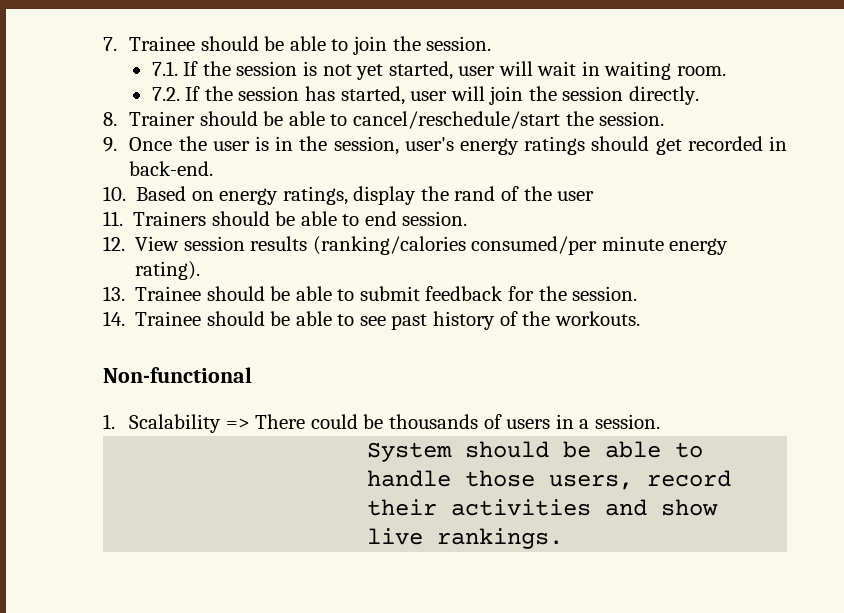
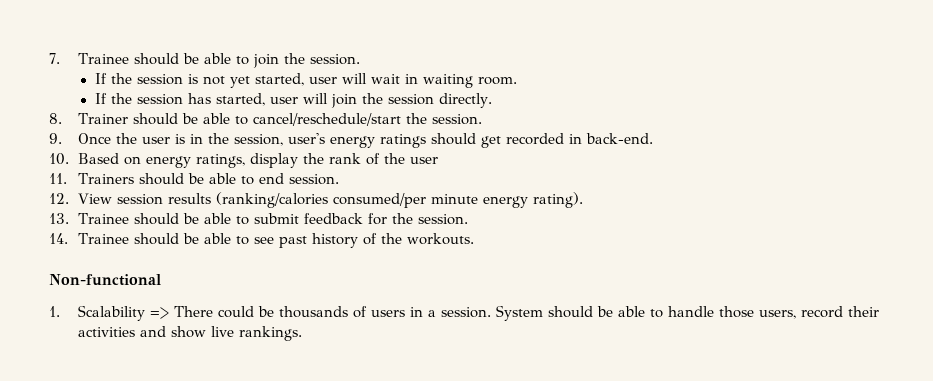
- 7.1. If the session is not yet started, user will wait in waiting room.
+ If the session is not yet started, user will wait in waiting room.
- 7.2. If the session has started, user will join the session directly.
+ If the session has started, user will join the session directly.
- 10. Based on energy ratings, display the rand of the user
+ 10. Based on energy ratings, display the rank of the user
- 1. Scalability => There could be thousands of users in a session.
- System should be able to handle those users, record their activities and show live rankings.
+ 1. Scalability => There could be thousands of users in a session. System should be able to handle those users, record their activities and show live rankings.

